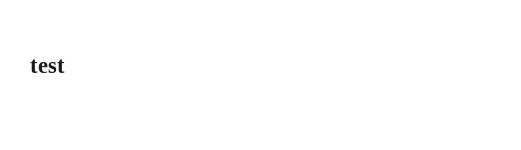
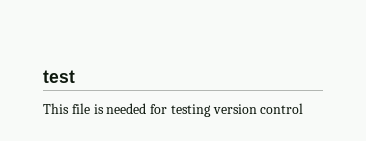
+ This file is needed for testing version control

